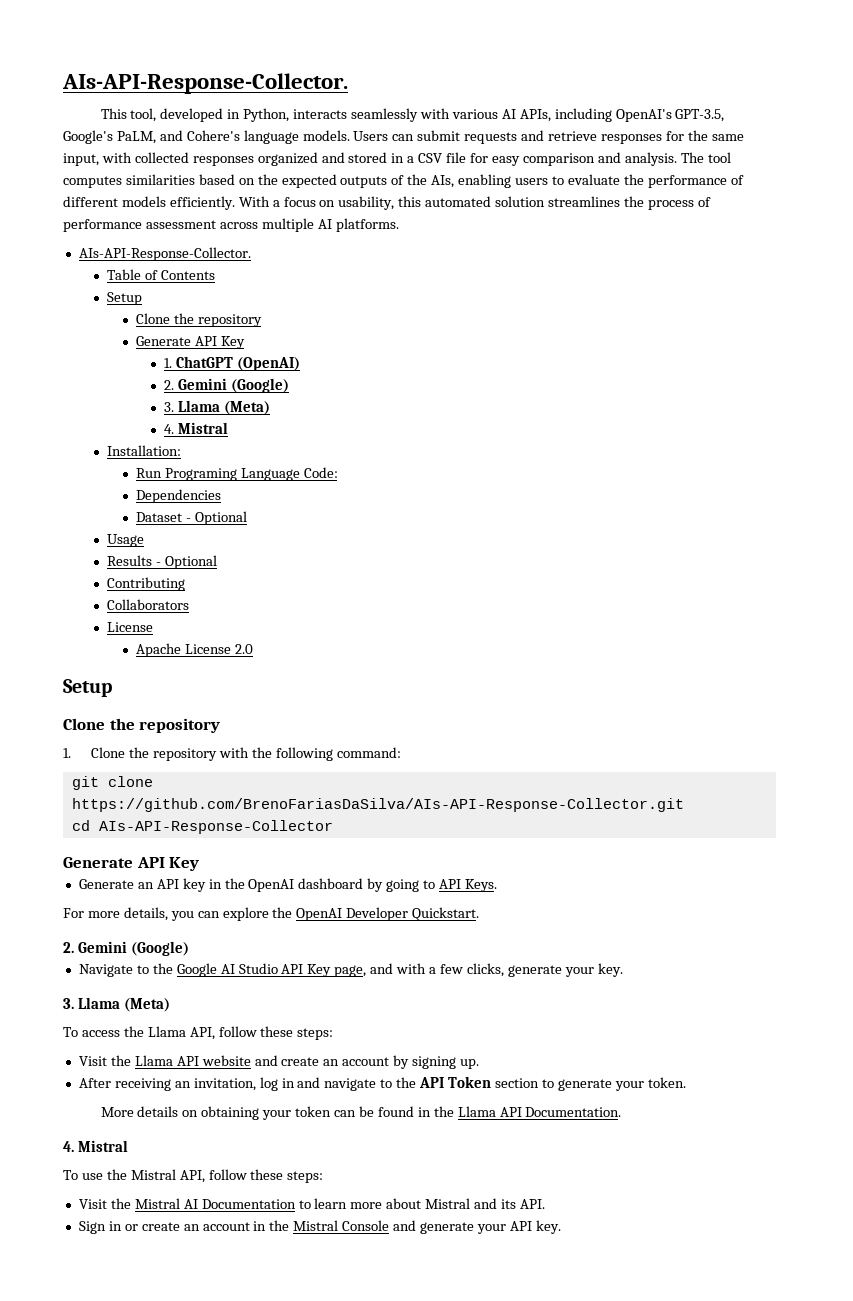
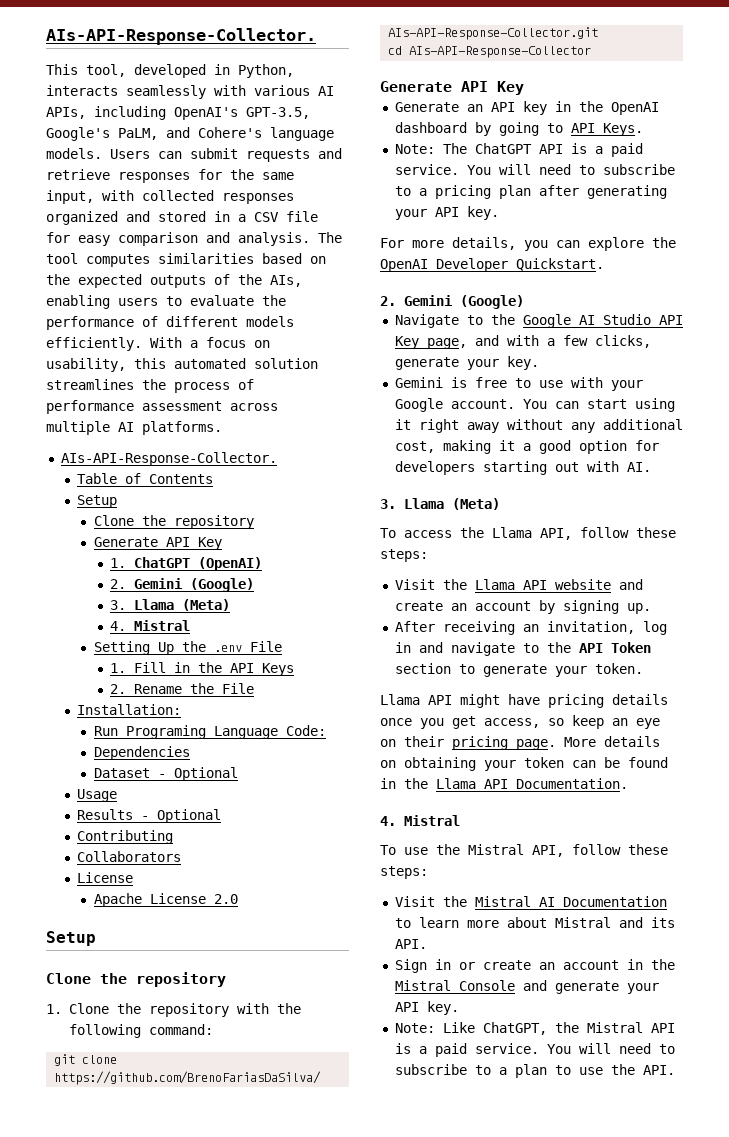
+ Setting Up the .env File
+ 1. Fill in the API Keys
+ 2. Rename the File
+ Note: The ChatGPT API is a paid service. You will need to subscribe to a pricing plan after generating your API key.
+ Gemini is free to use with your Google account. You can start using it right away without any additional cost, making it a good option for developers starting out with AI.
+ Llama API might have pricing details once you get access, so keep an eye on their pricing page.
+ Note: Like ChatGPT, the Mistral API is a paid service. You will need to subscribe to a plan to use the API.

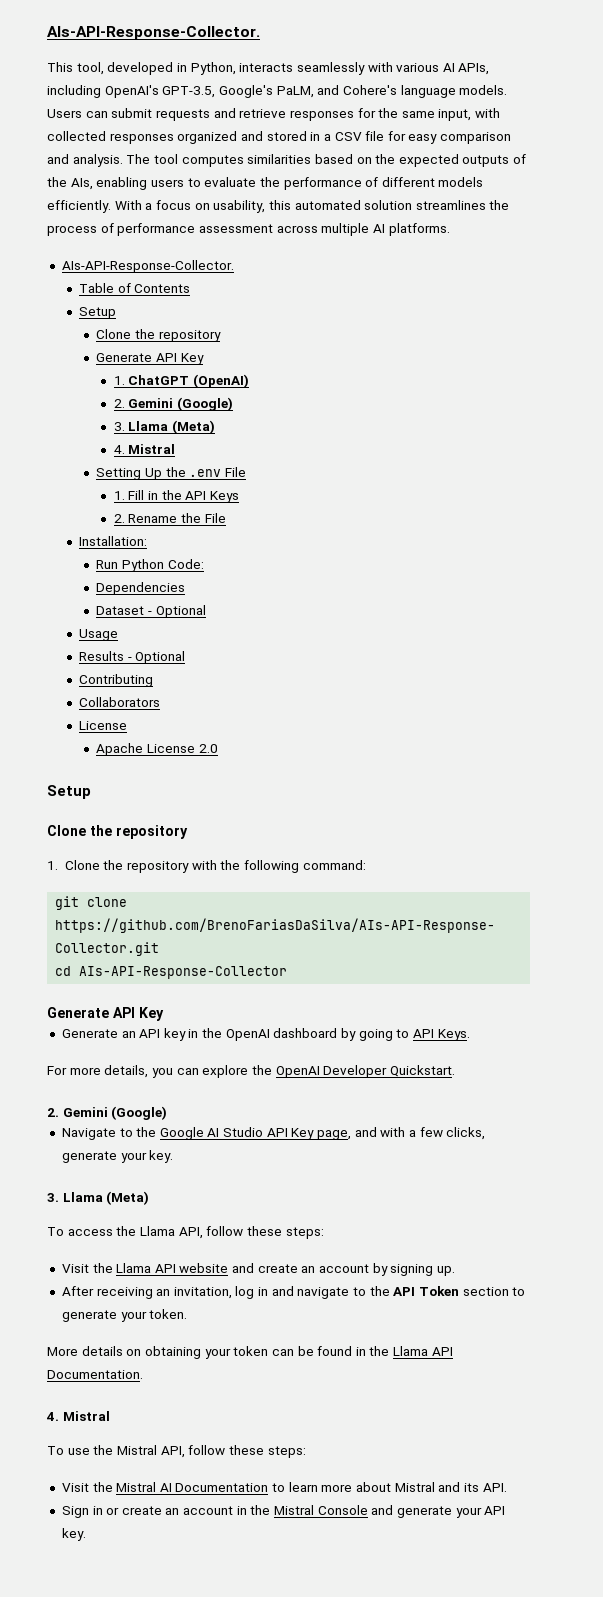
- Run Programing Language Code:
+ Run Python Code:
- Note: The ChatGPT API is a paid service. You will need to subscribe to a pricing plan after generating your API key.
- Gemini is free to use with your Google account. You can start using it right away without any additional cost, making it a good option for developers starting out with AI.
- Llama API might have pricing details once you get access, so keep an eye on their pricing page.
- Note: Like ChatGPT, the Mistral API is a paid service. You will need to subscribe to a plan to use the API.

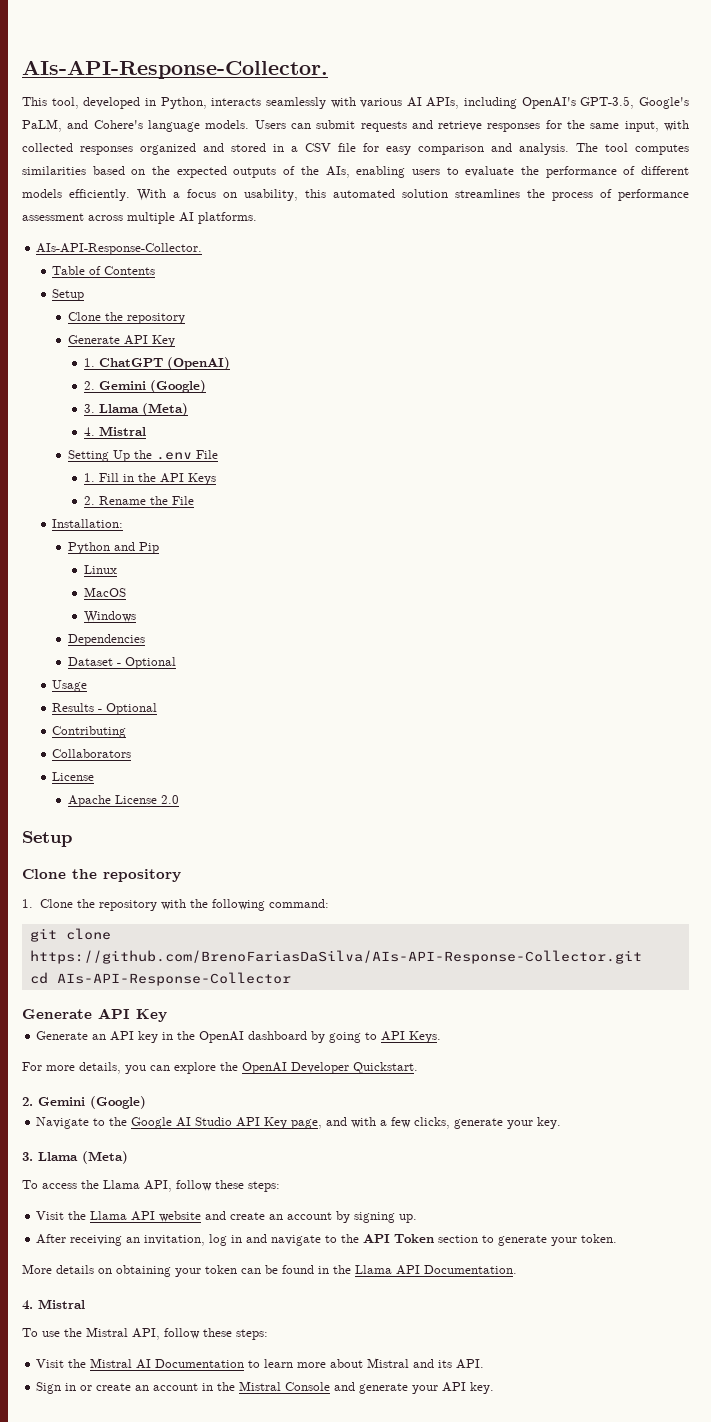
- Run Python Code:
+ Python and Pip
+ Linux
+ MacOS
+ Windows

